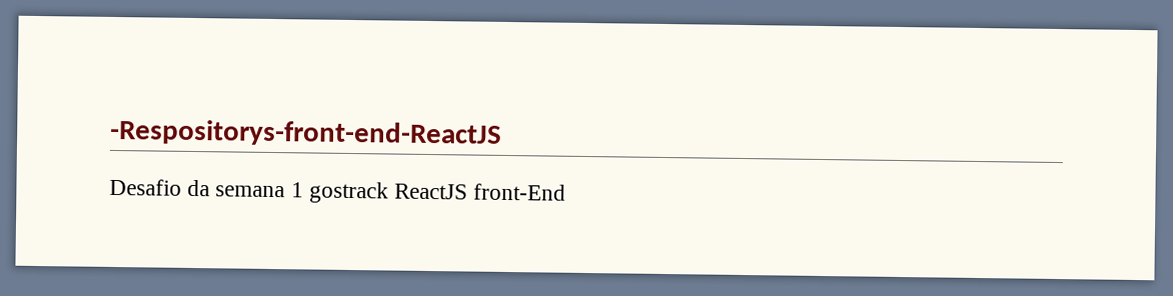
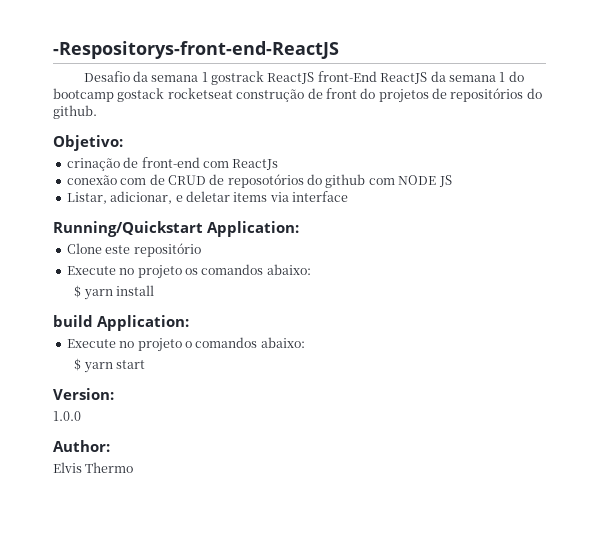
- Desafio da semana 1 gostrack ReactJS front-End
+ Desafio da semana 1 gostrack ReactJS front-End ReactJS da semana 1 do bootcamp gostack rocketseat construção de front do projetos de repositórios do github.
+ Objetivo:
+ crinação de front-end com ReactJs
+ conexão com de CRUD de reposotórios do github com NODE JS
+ Listar, adicionar, e deletar items via interface
+ Running/Quickstart Application:
+ Clone este repositório
+ Execute no projeto os comandos abaixo:
+ $ yarn install
+ build Application:
+ Execute no projeto o comandos abaixo:
+ $ yarn start
+ Version:
+ 1.0.0
+ Author:
+ Elvis Thermo

